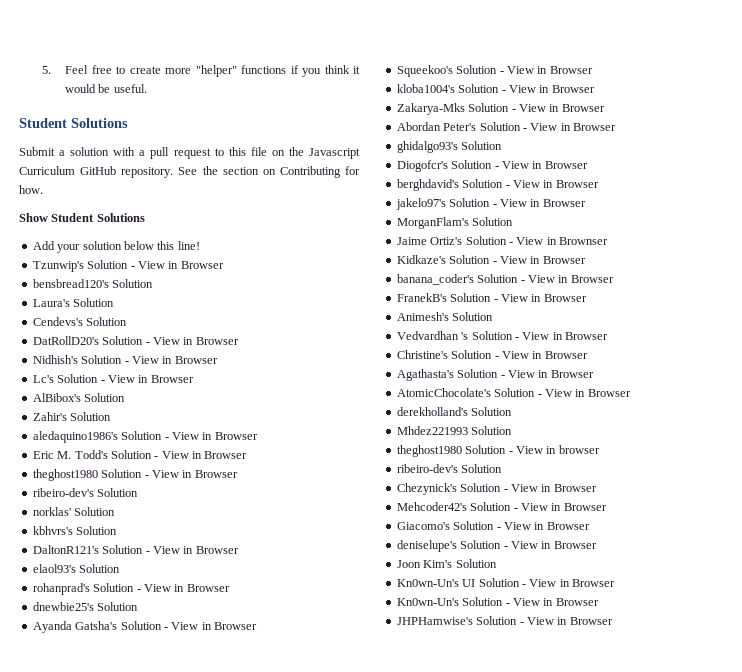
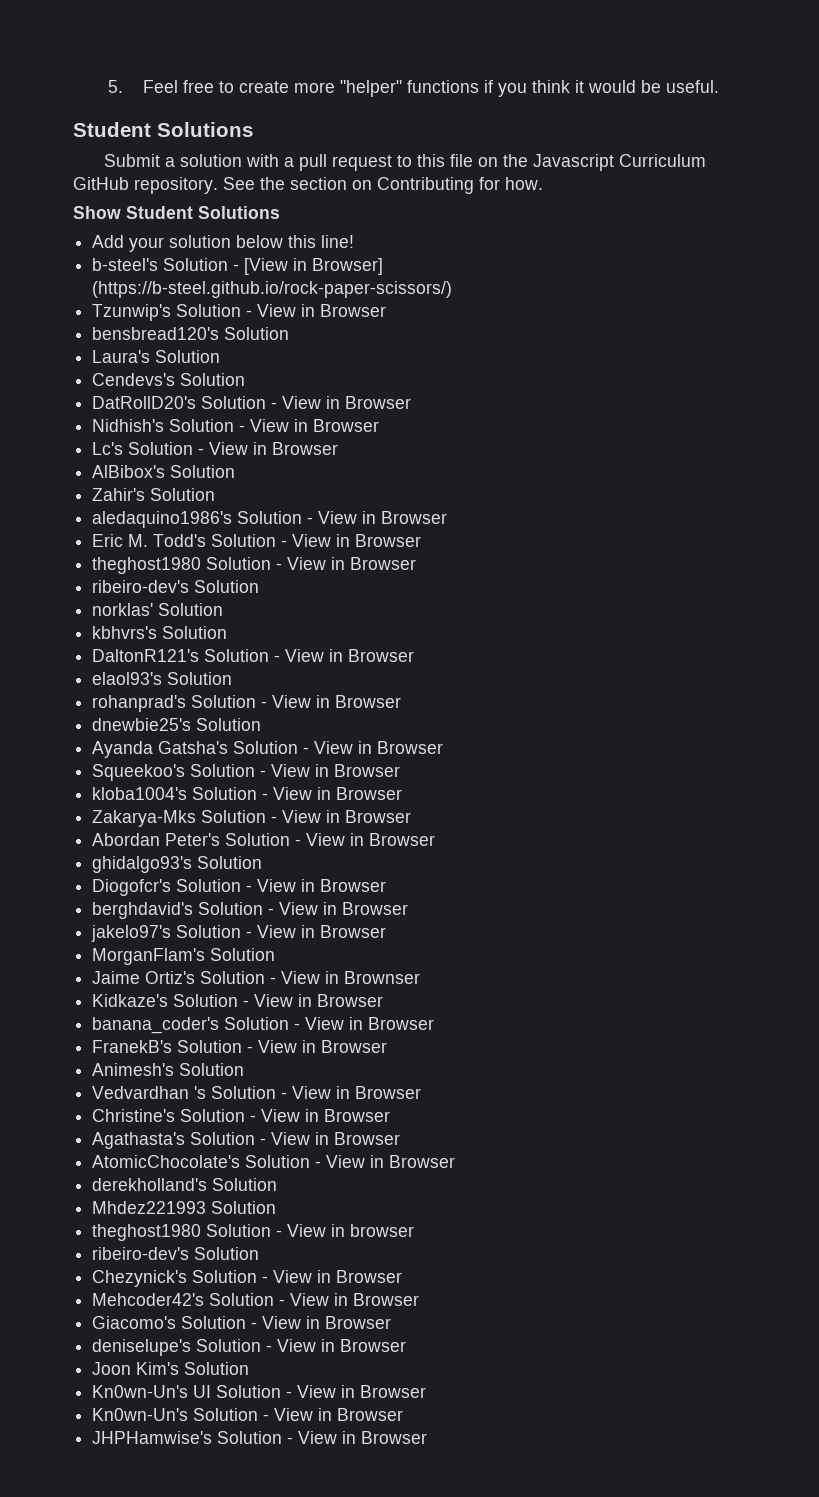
+ b-steel's Solution - [View in Browser] (https://b-steel.github.io/rock-paper-scissors/)

